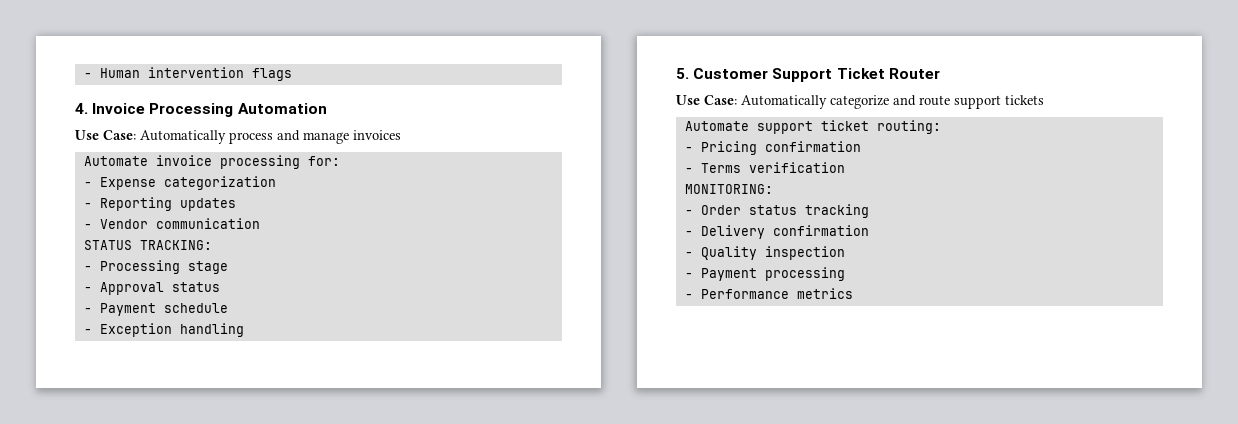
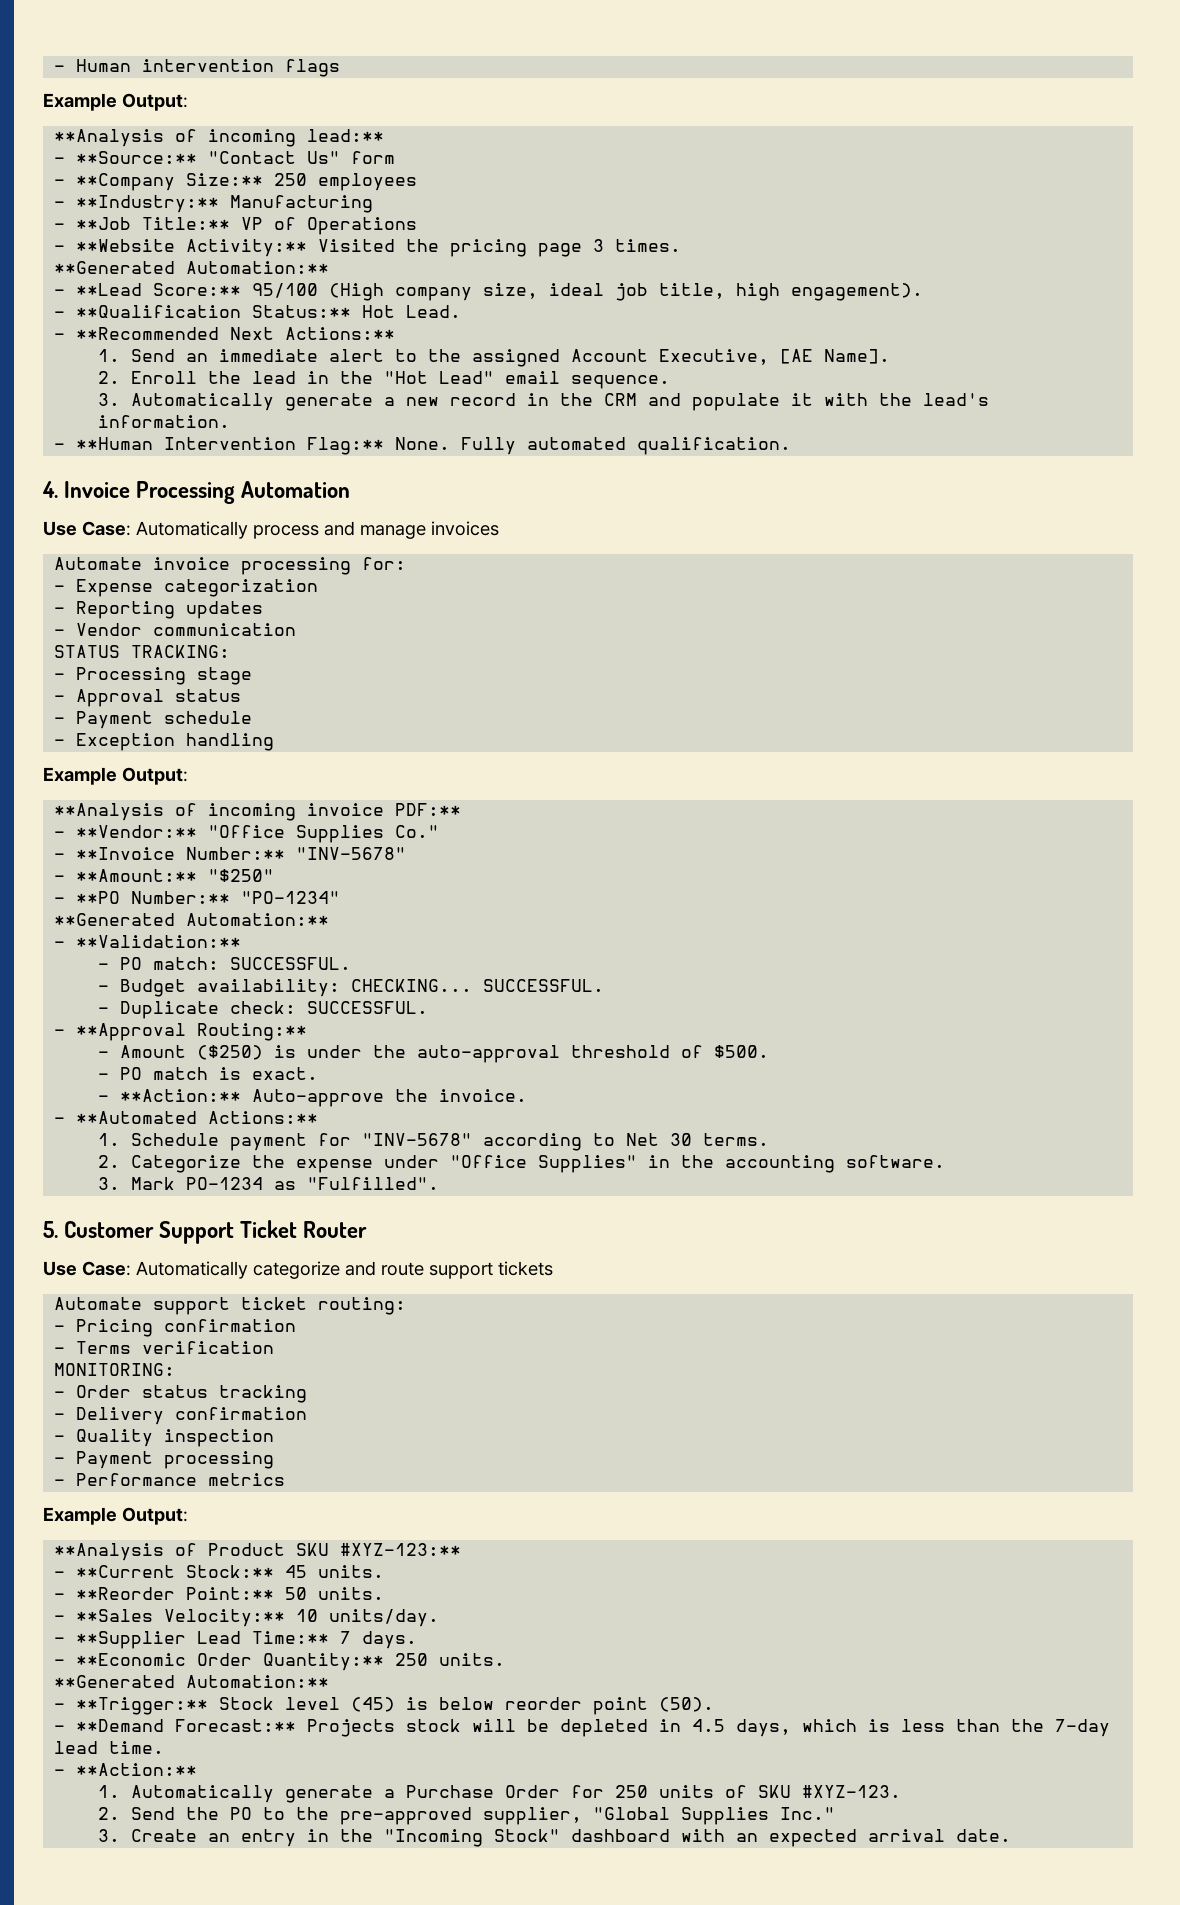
  - Human intervention flags
+ Example Output:
+ **Analysis of incoming lead:**
+ - **Source:** "Contact Us" form
+ - **Company Size:** 250 employees
+ - **Industry:** Manufacturing
+ - **Job Title:** VP of Operations
+ - **Website Activity:** Visited the pricing page 3 times.
+ **Generated Automation:**
+ - **Lead Score:** 95/100 (High company size, ideal job title, high engagement).
+ - **Qualification Status:** Hot Lead.
+ - **Recommended Next Actions:**
+ 1. Send an immediate alert to the assigned Account Executive, [AE Name].
+ 2. Enroll the lead in the "Hot Lead" email sequence.
+ 3. Automatically generate a new record in the CRM and populate it with the lead's information.
+ - **Human Intervention Flag:** None. Fully automated qualification.
  - Exception handling
+ Example Output:
+ **Analysis of incoming invoice PDF:**
+ - **Vendor:** "Office Supplies Co."
+ - **Invoice Number:** "INV-5678"
+ - **Amount:** "$250"
+ - **PO Number:** "PO-1234"
+ **Generated Automation:**
+ - **Validation:**
+ - PO match: SUCCESSFUL.
+ - Budget availability: CHECKING... SUCCESSFUL.
+ - Duplicate check: SUCCESSFUL.
+ - **Approval Routing:**
+ - Amount ($250) is under the auto-approval threshold of $500.
+ - PO match is exact.
+ - **Action:** Auto-approve the invoice.
+ - **Automated Actions:**
+ 1. Schedule payment for "INV-5678" according to Net 30 terms.
+ 2. Categorize the expense under "Office Supplies" in the accounting software.
+ 3. Mark PO-1234 as "Fulfilled".
  - Performance metrics
+ Example Output:
+ **Analysis of Product SKU #XYZ-123:**
+ - **Current Stock:** 45 units.
+ - **Reorder Point:** 50 units.
+ - **Sales Velocity:** 10 units/day.
+ - **Supplier Lead Time:** 7 days.
+ - **Economic Order Quantity:** 250 units.
+ **Generated Automation:**
+ - **Trigger:** Stock level (45) is below reorder point (50).
+ - **Demand Forecast:** Projects stock will be depleted in 4.5 days, which is less than the 7-day lead time.
+ - **Action:**
+ 1. Automatically generate a Purchase Order for 250 units of SKU #XYZ-123.
+ 2. Send the PO to the pre-approved supplier, "Global Supplies Inc."
+ 3. Create an entry in the "Incoming Stock" dashboard with an expected arrival date.

